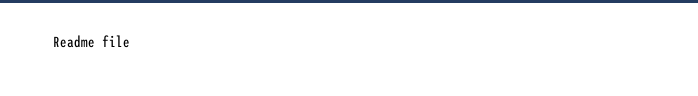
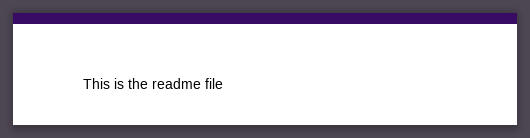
- Readme file
+ This is the readme file

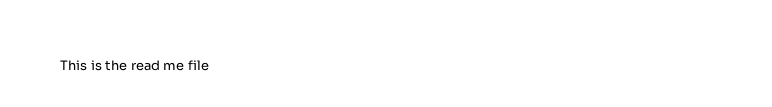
- This is the readme file
+ This is the read me file

